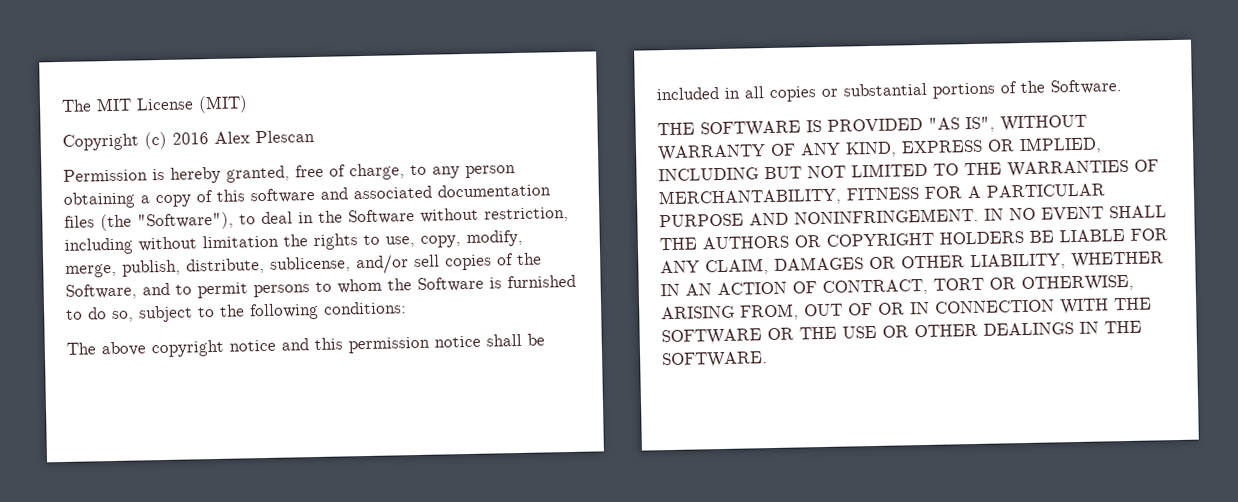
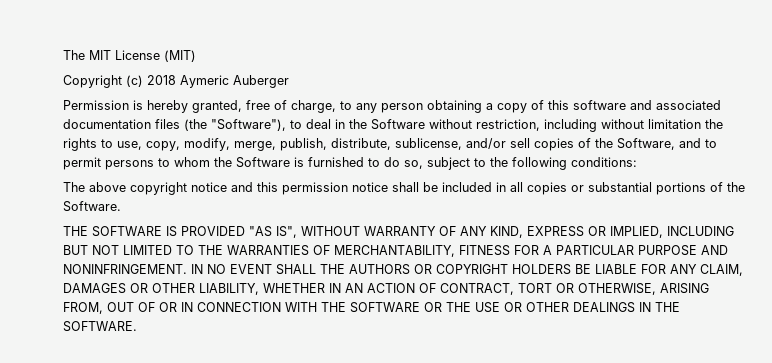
- Copyright (c) 2016 Alex Plescan
+ Copyright (c) 2018 Aymeric Auberger

